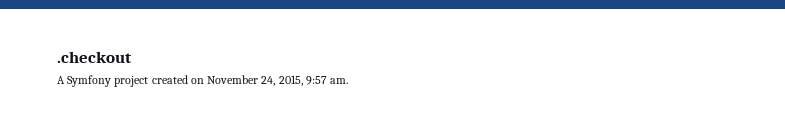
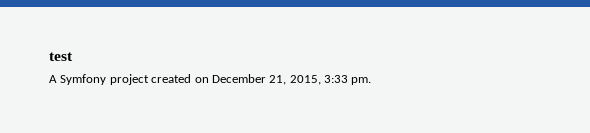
- .checkout
+ test
- A Symfony project created on November 24, 2015, 9:57 am.
+ A Symfony project created on December 21, 2015, 3:33 pm.

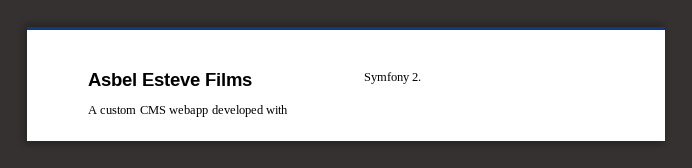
- test
- A Symfony project created on December 21, 2015, 3:33 pm.
+ Asbel Esteve Films
+ A custom CMS webapp developed with Symfony 2.

